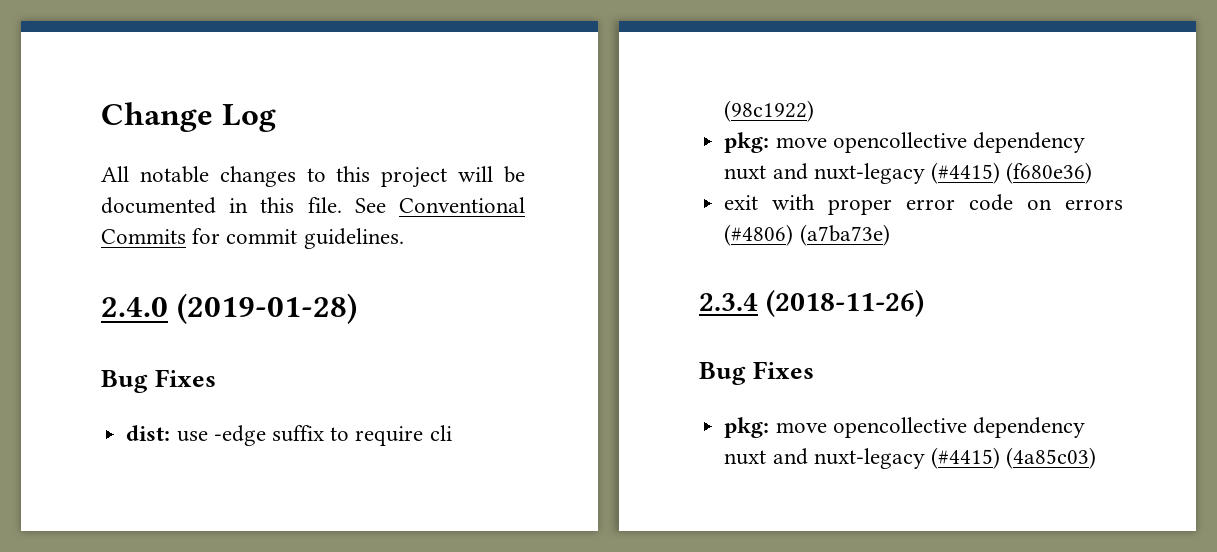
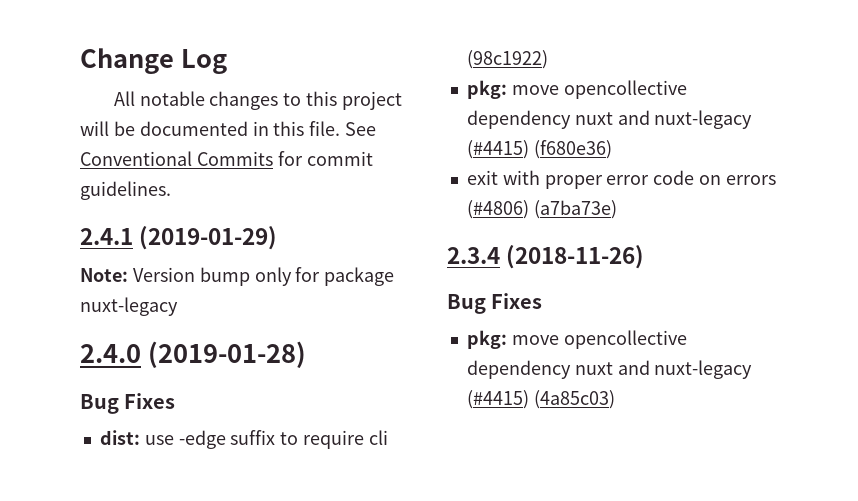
+ 2.4.1 (2019-01-29)
+ Note: Version bump only for package nuxt-legacy

